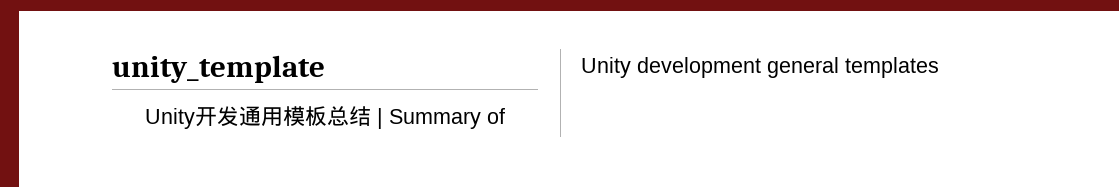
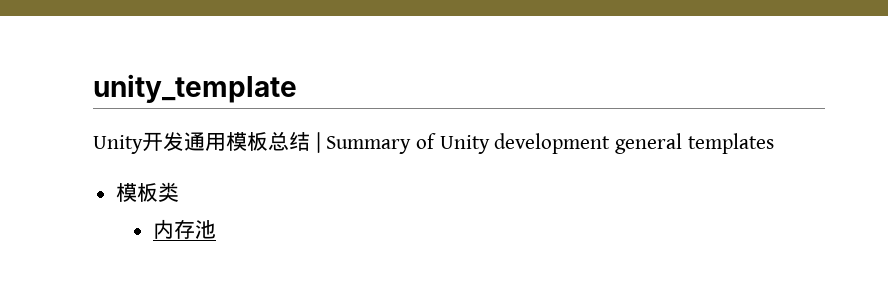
+ 模板类
+ 内存池

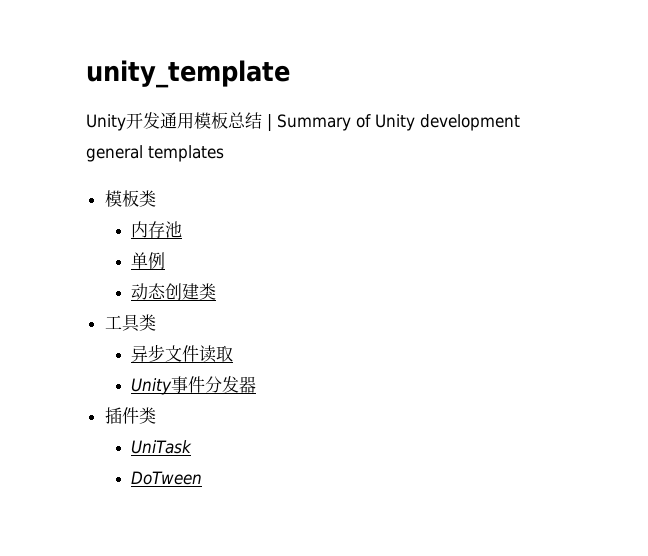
+ 单例
+ 动态创建类
+ 工具类
+ 异步文件读取
+ Unity事件分发器
+ 插件类
+ UniTask
+ DoTween

